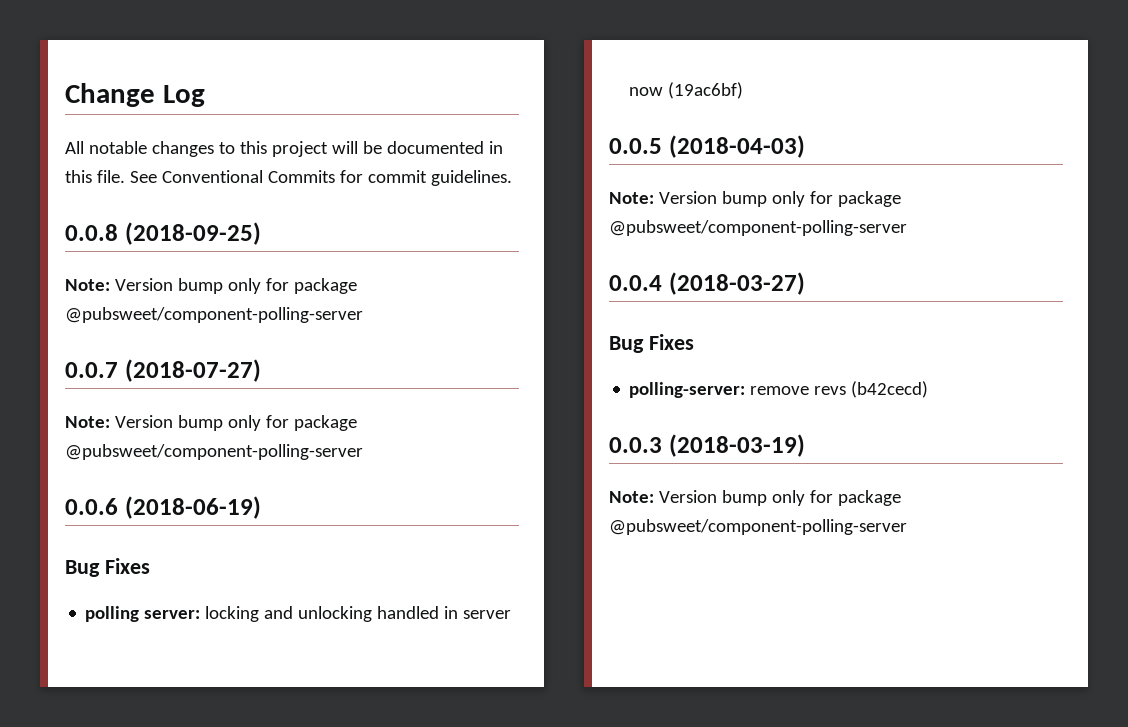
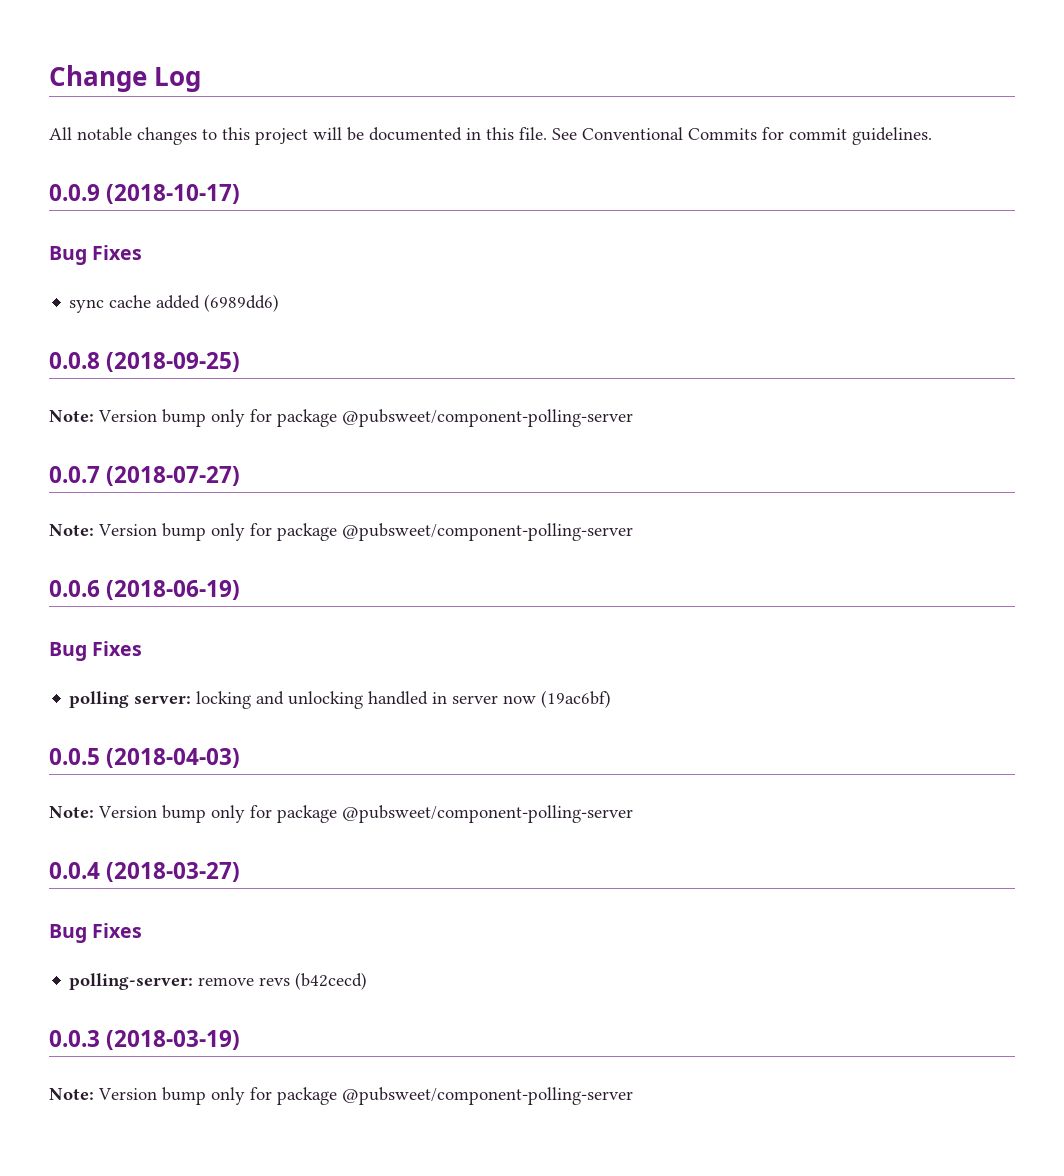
+ 0.0.9 (2018-10-17)
+ Bug Fixes
+ sync cache added (6989dd6)

